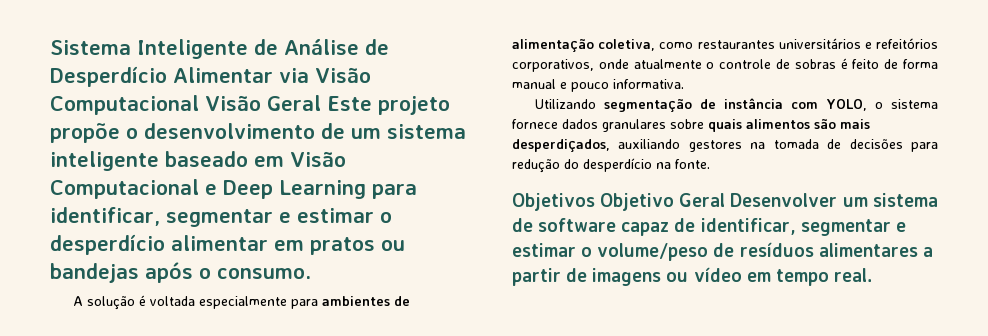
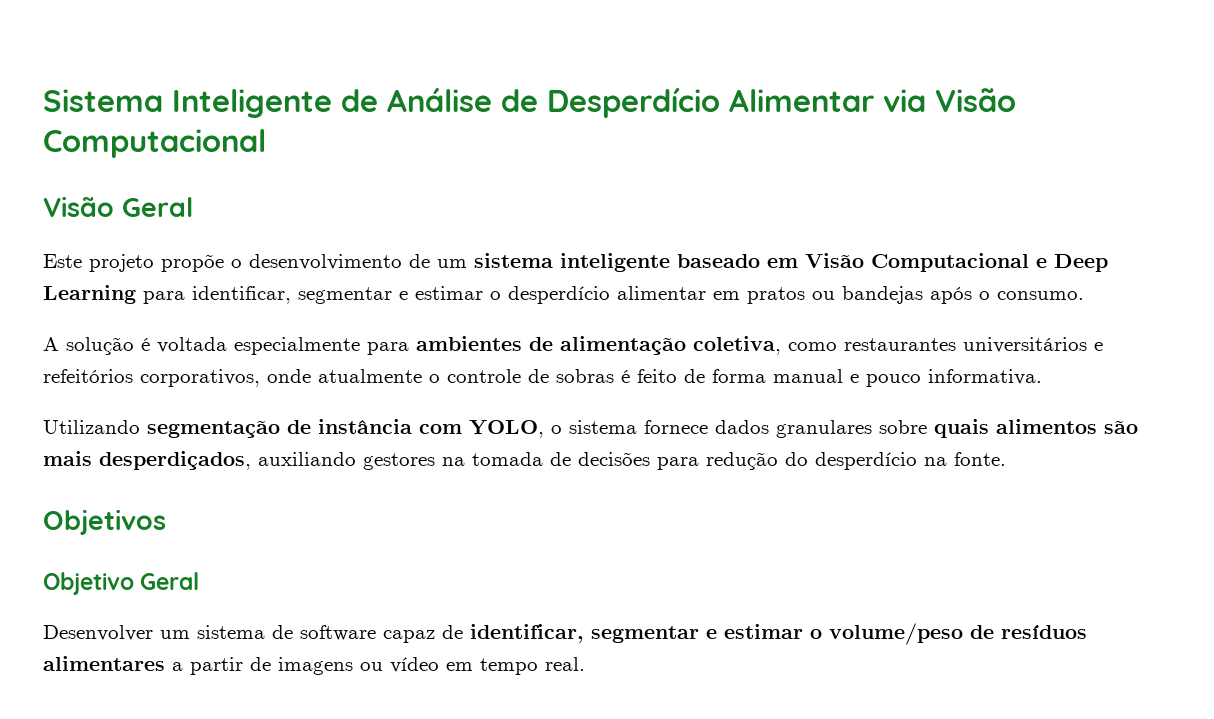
- Sistema Inteligente de Análise de Desperdício Alimentar via Visão Computacional Visão Geral Este projeto propõe o desenvolvimento de um sistema inteligente baseado em Visão Computacional e Deep Learning para identificar, segmentar e estimar o desperdício alimentar em pratos ou bandejas após o consumo.
+ Sistema Inteligente de Análise de Desperdício Alimentar via Visão Computacional
+ Visão Geral
+ Este projeto propõe o desenvolvimento de um sistema inteligente baseado em Visão Computacional e Deep Learning para identificar, segmentar e estimar o desperdício alimentar em pratos ou bandejas após o consumo.
- Objetivos Objetivo Geral Desenvolver um sistema de software capaz de identificar, segmentar e estimar o volume/peso de resíduos alimentares a partir de imagens ou vídeo em tempo real.
+ Objetivos
+ Objetivo Geral
+ Desenvolver um sistema de software capaz de identificar, segmentar e estimar o volume/peso de resíduos alimentares a partir de imagens ou vídeo em tempo real.

